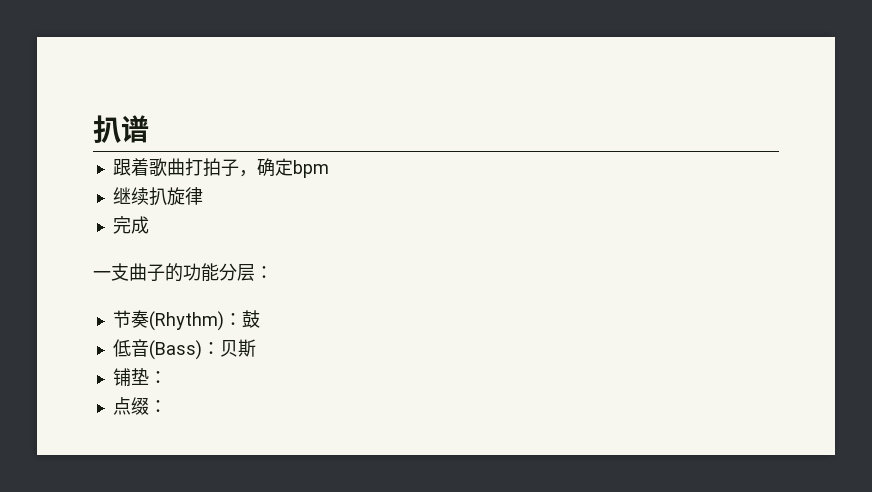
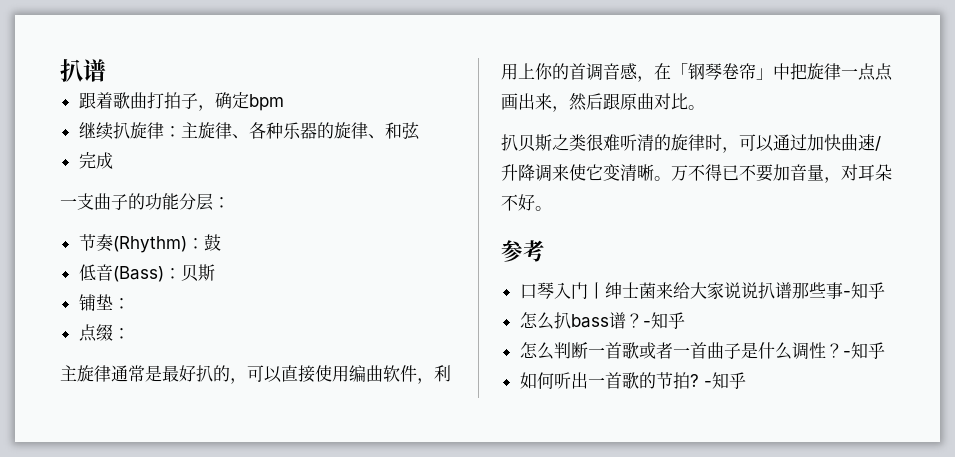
- 继续扒旋律
+ 继续扒旋律：主旋律、各种乐器的旋律、和弦
+ 主旋律通常是最好扒的，可以直接使用编曲软件，利用上你的首调音感，在「钢琴卷帘」中把旋律一点点画出来，然后跟原曲对比。
+ 扒贝斯之类很难听清的旋律时，可以通过加快曲速/升降调来使它变清晰。万不得已不要加音量，对耳朵不好。
+ 参考
+ 口琴入门丨绅士菌来给大家说说扒谱那些事-知乎
+ 怎么扒bass谱？-知乎
+ 怎么判断一首歌或者一首曲子是什么调性？-知乎
+ 如何听出一首歌的节拍? -知乎

